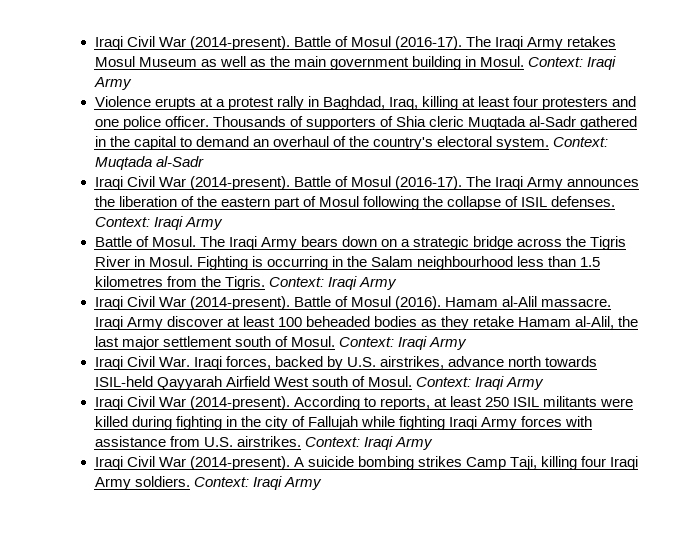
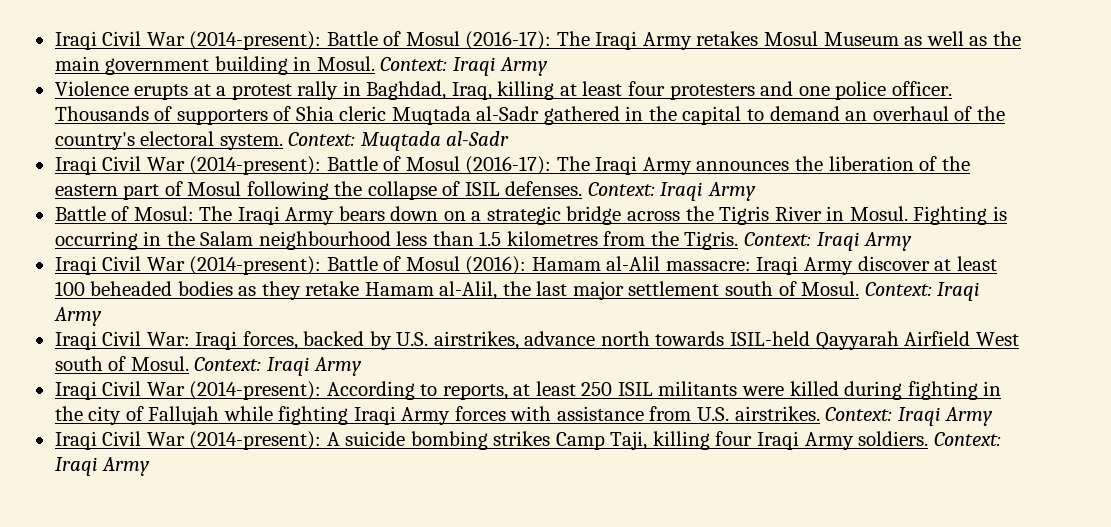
- Iraqi Civil War (2014-present). Battle of Mosul (2016-17). The Iraqi Army retakes Mosul Museum as well as the main government building in Mosul.
+ Iraqi Civil War (2014-present): Battle of Mosul (2016-17): The Iraqi Army retakes Mosul Museum as well as the main government building in Mosul.
- Iraqi Civil War (2014-present). Battle of Mosul (2016-17). The Iraqi Army announces the liberation of the eastern part of Mosul following the collapse of ISIL defenses.
+ Iraqi Civil War (2014-present): Battle of Mosul (2016-17): The Iraqi Army announces the liberation of the eastern part of Mosul following the collapse of ISIL defenses.
- Battle of Mosul. The Iraqi Army bears down on a strategic bridge across the Tigris River in Mosul.
+ Battle of Mosul: The Iraqi Army bears down on a strategic bridge across the Tigris River in Mosul.
- Iraqi Civil War (2014-present). Battle of Mosul (2016). Hamam al-Alil massacre. Iraqi Army discover at least 100 beheaded bodies as they retake Hamam al-Alil, the last major settlement south of Mosul.
+ Iraqi Civil War (2014-present): Battle of Mosul (2016): Hamam al-Alil massacre: Iraqi Army discover at least 100 beheaded bodies as they retake Hamam al-Alil, the last major settlement south of Mosul.
- Iraqi Civil War. Iraqi forces, backed by U.S. airstrikes, advance north towards ISIL-held Qayyarah Airfield West south of Mosul.
+ Iraqi Civil War: Iraqi forces, backed by U.S. airstrikes, advance north towards ISIL-held Qayyarah Airfield West south of Mosul.
- Iraqi Civil War (2014-present). According to reports, at least 250 ISIL militants were killed during fighting in the city of Fallujah while fighting Iraqi Army forces with assistance from U.S. airstrikes.
+ Iraqi Civil War (2014-present): According to reports, at least 250 ISIL militants were killed during fighting in the city of Fallujah while fighting Iraqi Army forces with assistance from U.S. airstrikes.
- Iraqi Civil War (2014-present). A suicide bombing strikes Camp Taji, killing four Iraqi Army soldiers.
+ Iraqi Civil War (2014-present): A suicide bombing strikes Camp Taji, killing four Iraqi Army soldiers.

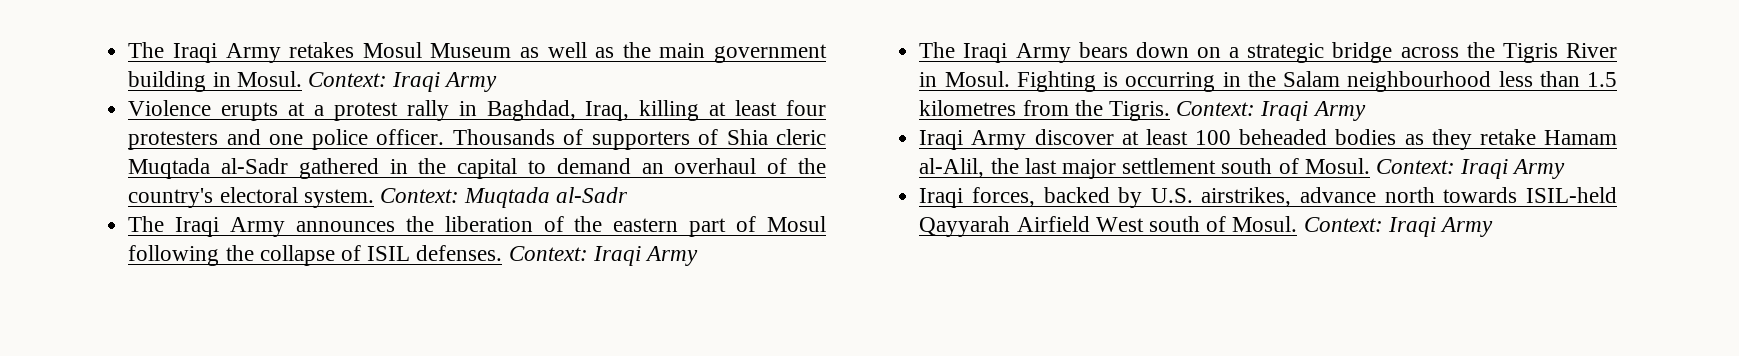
- Iraqi Civil War (2014-present): Battle of Mosul (2016-17): The Iraqi Army retakes Mosul Museum as well as the main government building in Mosul.
+ The Iraqi Army retakes Mosul Museum as well as the main government building in Mosul.
- Iraqi Civil War (2014-present): Battle of Mosul (2016-17): The Iraqi Army announces the liberation of the eastern part of Mosul following the collapse of ISIL defenses.
+ The Iraqi Army announces the liberation of the eastern part of Mosul following the collapse of ISIL defenses.
- Battle of Mosul: The Iraqi Army bears down on a strategic bridge across the Tigris River in Mosul.
+ The Iraqi Army bears down on a strategic bridge across the Tigris River in Mosul.
- Iraqi Civil War (2014-present): Battle of Mosul (2016): Hamam al-Alil massacre: Iraqi Army discover at least 100 beheaded bodies as they retake Hamam al-Alil, the last major settlement south of Mosul.
+ Iraqi Army discover at least 100 beheaded bodies as they retake Hamam al-Alil, the last major settlement south of Mosul.
- Iraqi Civil War: Iraqi forces, backed by U.S. airstrikes, advance north towards ISIL-held Qayyarah Airfield West south of Mosul.
+ Iraqi forces, backed by U.S. airstrikes, advance north towards ISIL-held Qayyarah Airfield West south of Mosul.
- Iraqi Civil War (2014-present): According to reports, at least 250 ISIL militants were killed during fighting in the city of Fallujah while fighting Iraqi Army forces with assistance from U.S. airstrikes. Context: Iraqi Army
- Iraqi Civil War (2014-present): A suicide bombing strikes Camp Taji, killing four Iraqi Army soldiers. Context: Iraqi Army

